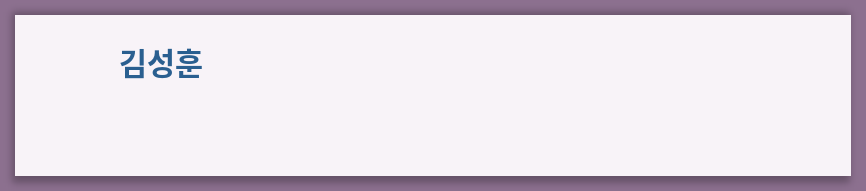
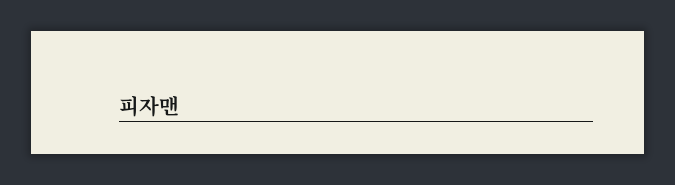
- 김성훈
+ 피자맨

